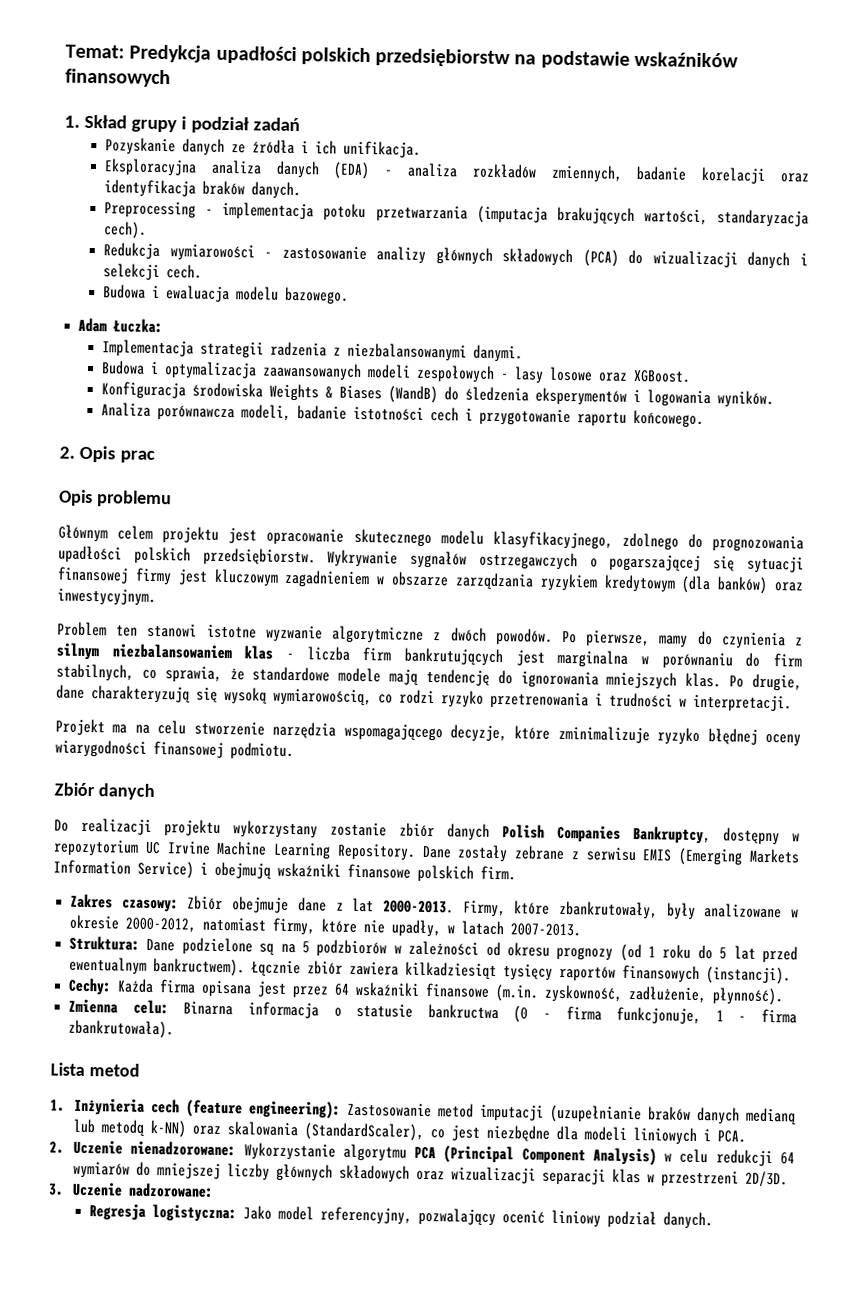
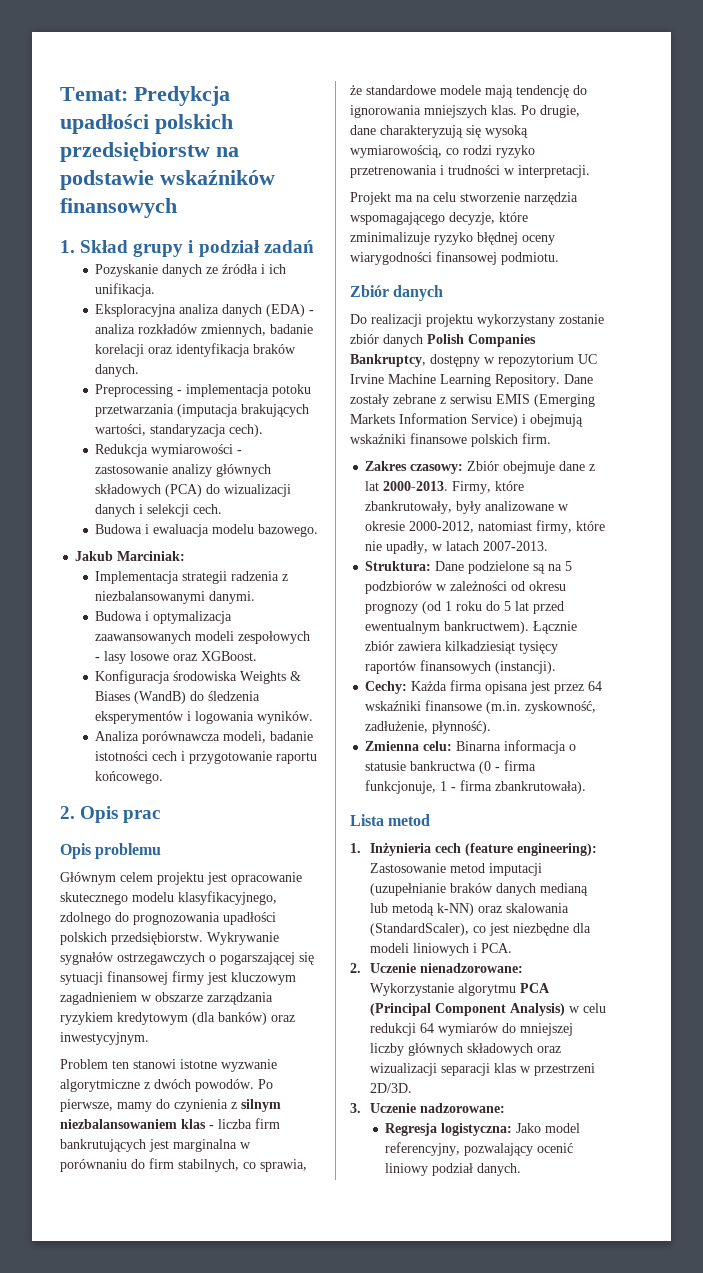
- Adam Łuczka:
+ Jakub Marciniak:

